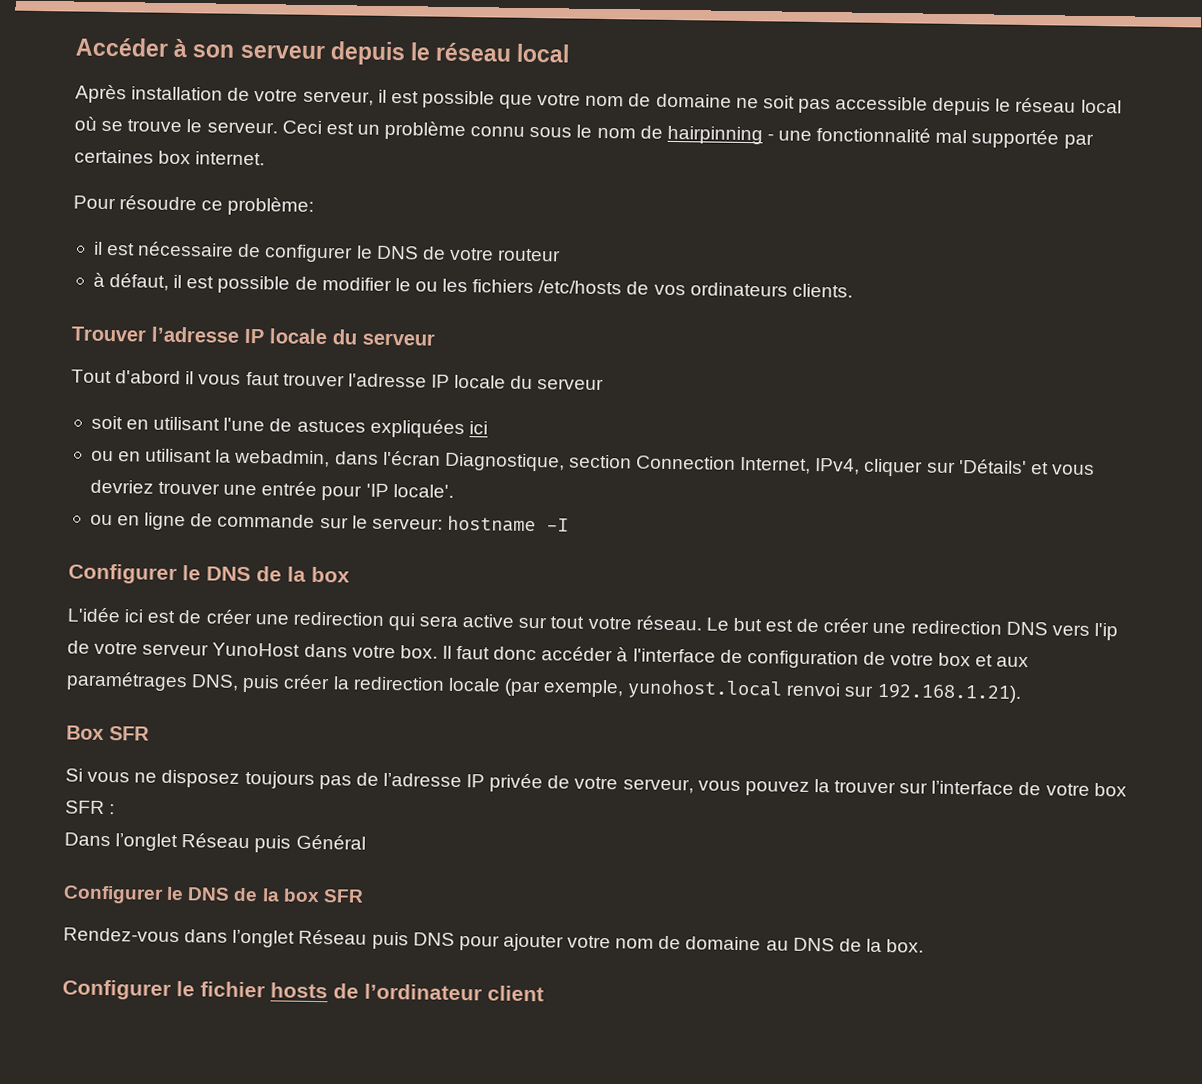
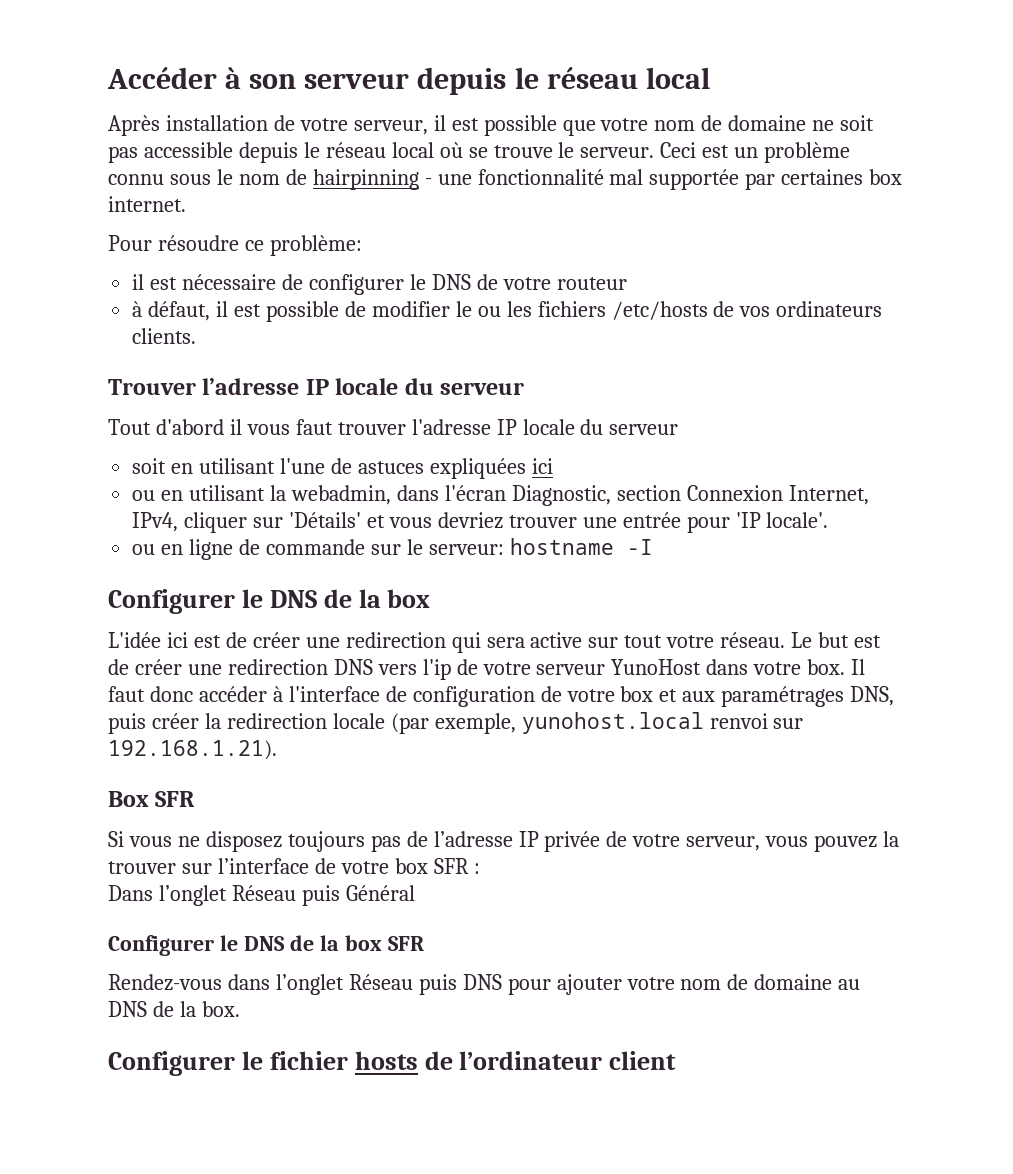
- ou en utilisant la webadmin, dans l'écran Diagnostique, section Connection Internet, IPv4, cliquer sur 'Détails' et vous devriez trouver une entrée pour 'IP locale'.
+ ou en utilisant la webadmin, dans l'écran Diagnostic, section Connexion Internet, IPv4, cliquer sur 'Détails' et vous devriez trouver une entrée pour 'IP locale'.

